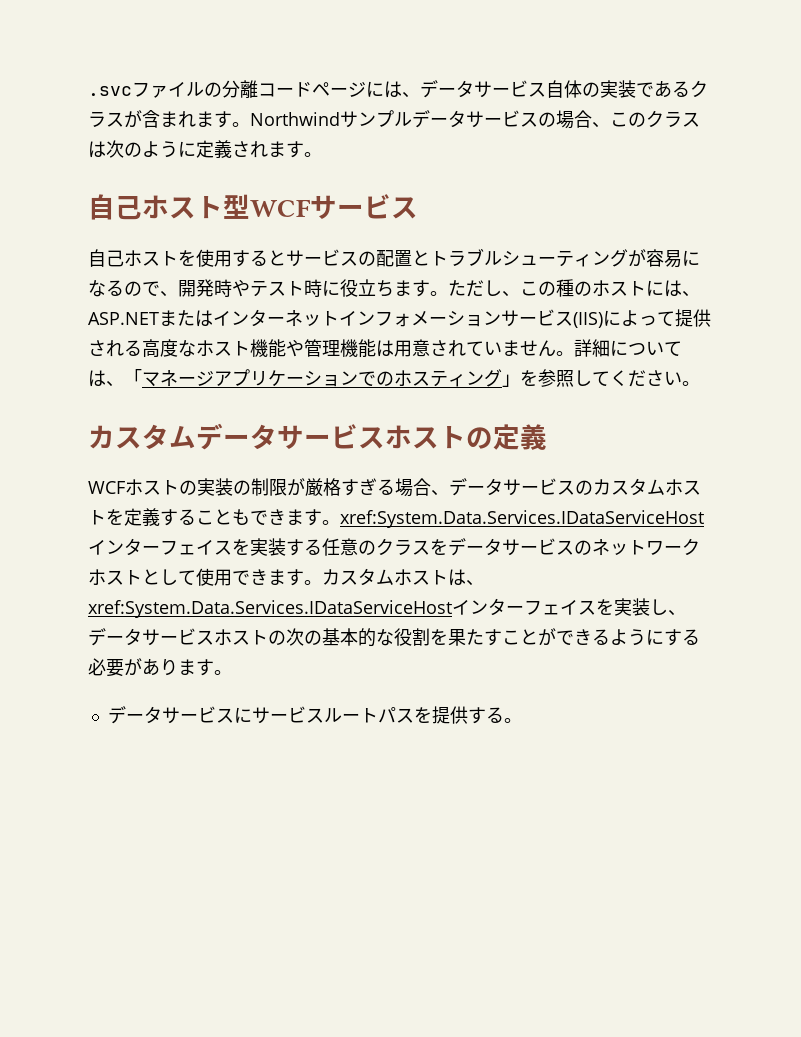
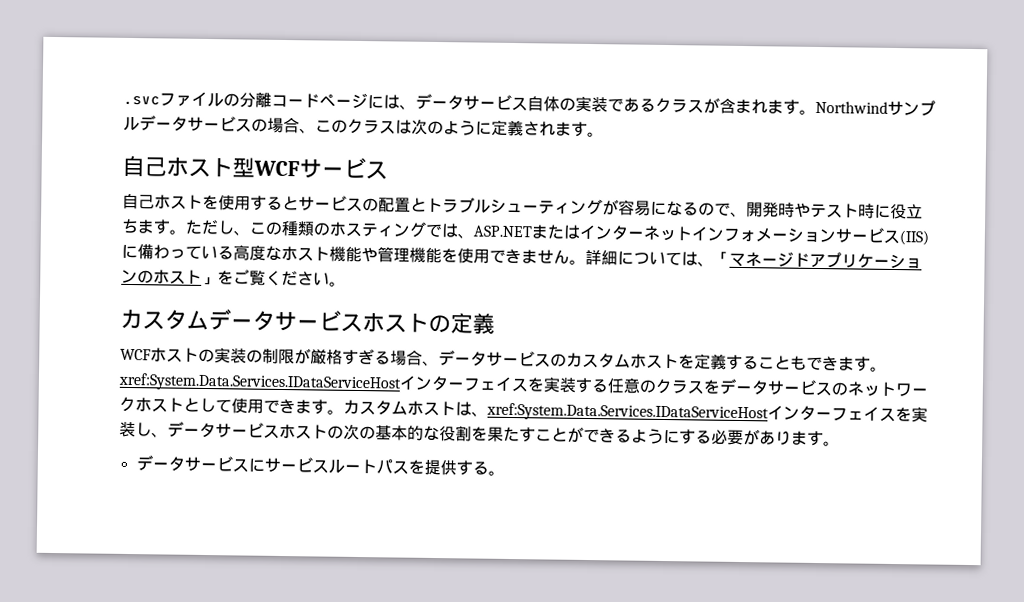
- ただし、この種のホストには、ASP.NETまたはインターネットインフォメーションサービス(IIS)によって提供される高度なホスト機能や管理機能は用意されていません。
+ ただし、この種類のホスティングでは、ASP.NETまたはインターネットインフォメーションサービス(IIS)に備わっている高度なホスト機能や管理機能を使用できません。
- 詳細については、「マネージアプリケーションでのホスティング」を参照してください。
+ 詳細については、「マネージドアプリケーションのホスト」をご覧ください。

